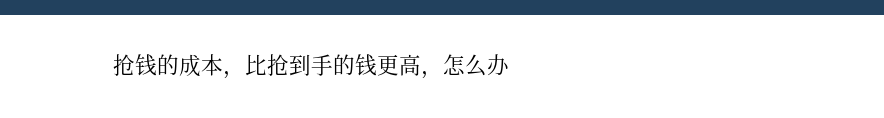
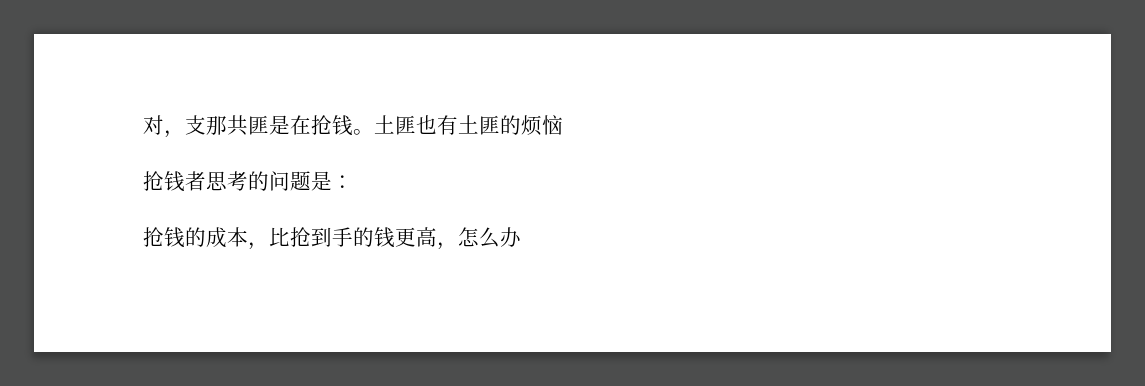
+ 对，支那共匪是在抢钱。土匪也有土匪的烦恼
+ 抢钱者思考的问题是：

